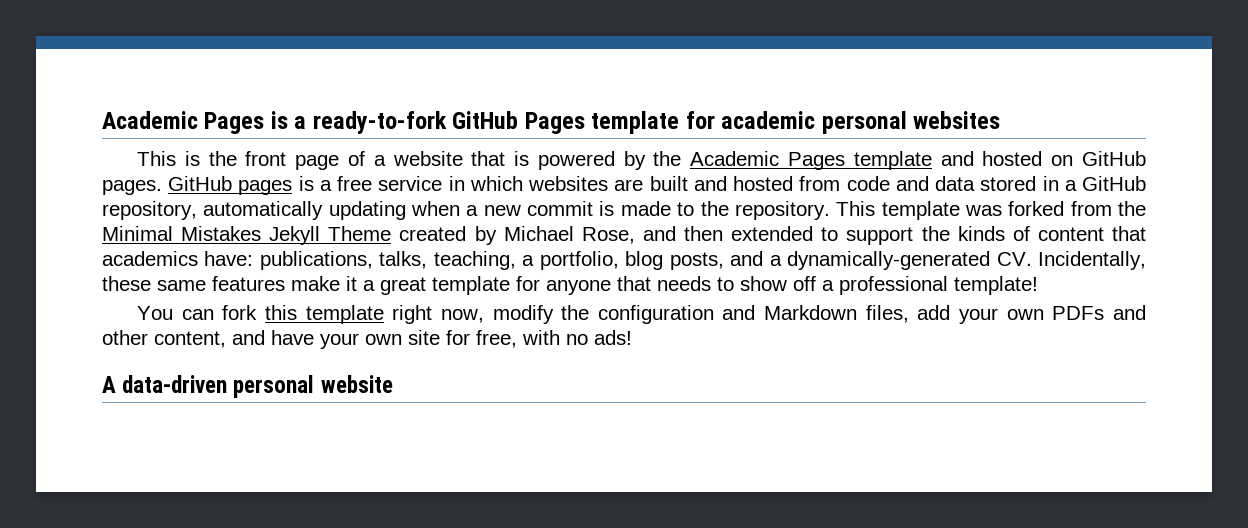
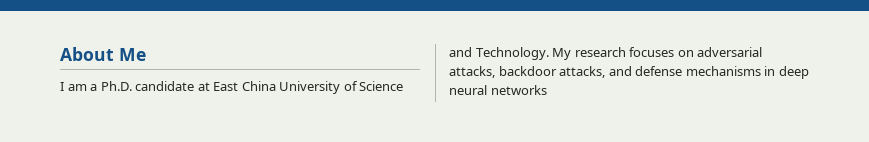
- Academic Pages is a ready-to-fork GitHub Pages template for academic personal websites
- This is the front page of a website that is powered by the Academic Pages template and hosted on GitHub pages. GitHub pages is a free service in which websites are built and hosted from code and data stored in a GitHub repository, automatically updating when a new commit is made to the repository. This template was forked from the Minimal Mistakes Jekyll Theme created by Michael Rose, and then extended to support the kinds of content that academics have: publications, talks, teaching, a portfolio, blog posts, and a dynamically-generated CV. Incidentally, these same features make it a great template for anyone that needs to show off a professional template!
- You can fork this template right now, modify the configuration and Markdown files, add your own PDFs and other content, and have your own site for free, with no ads!
- A data-driven personal website
+ About Me
+ I am a Ph.D. candidate at East China University of Science and Technology. My research focuses on adversarial attacks, backdoor attacks, and defense mechanisms in deep neural networks

